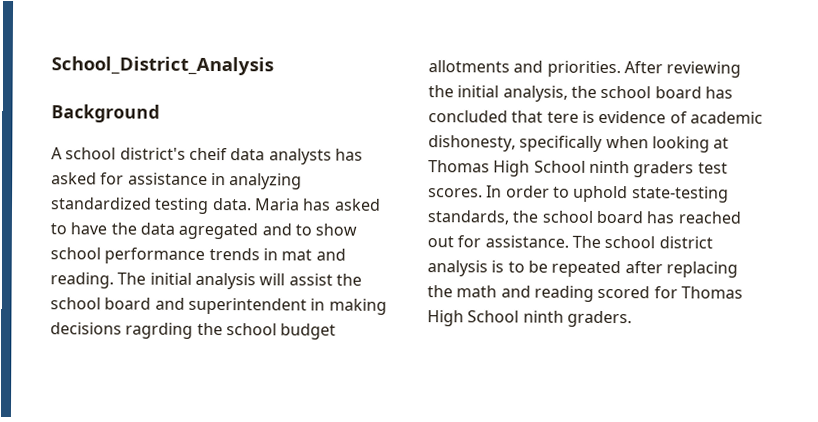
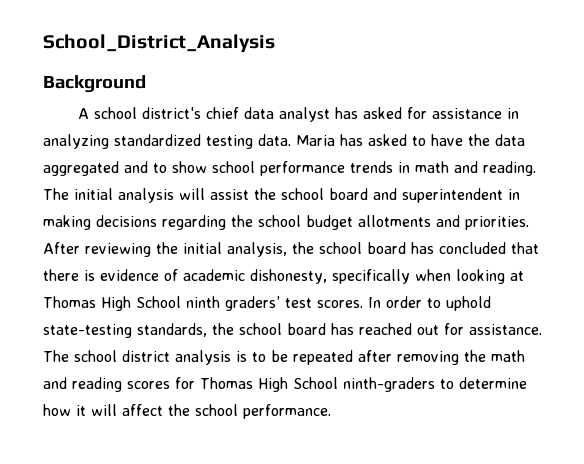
- A school district's cheif data analysts has asked for assistance in analyzing standardized testing data.
+ A school district's chief data analyst has asked for assistance in analyzing standardized testing data.
- Maria has asked to have the data agregated and to show school performance trends in mat and reading.
+ Maria has asked to have the data aggregated and to show school performance trends in math and reading.
- The initial analysis will assist the school board and superintendent in making decisions ragrding the school budget allotments and priorities.
+ The initial analysis will assist the school board and superintendent in making decisions regarding the school budget allotments and priorities.
- After reviewing the initial analysis, the school board has concluded that tere is evidence of academic dishonesty, specifically when looking at Thomas High School ninth graders test scores.
+ After reviewing the initial analysis, the school board has concluded that there is evidence of academic dishonesty, specifically when looking at Thomas High School ninth graders’ test scores.
- The school district analysis is to be repeated after replacing the math and reading scored for Thomas High School ninth graders.
+ The school district analysis is to be repeated after removing the math and reading scores for Thomas High School ninth-graders to determine how it will affect the school performance.

